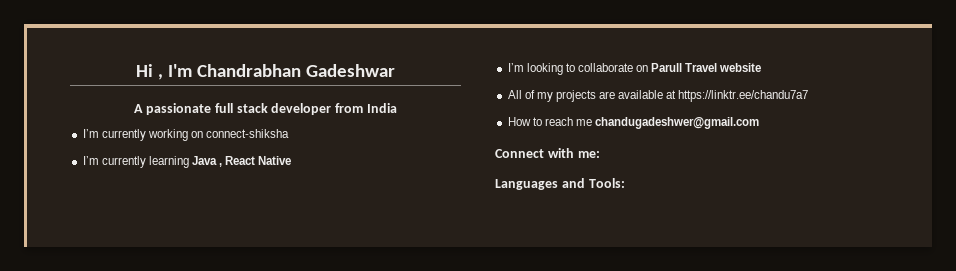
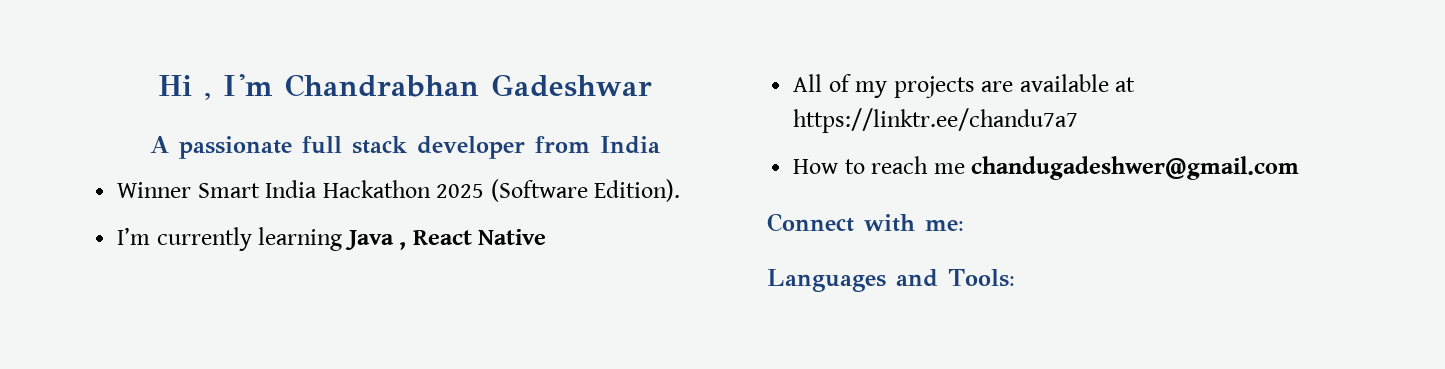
- I’m currently working on connect-shiksha
+ Winner Smart India Hackathon 2025 (Software Edition).
- I’m looking to collaborate on Parull Travel website

